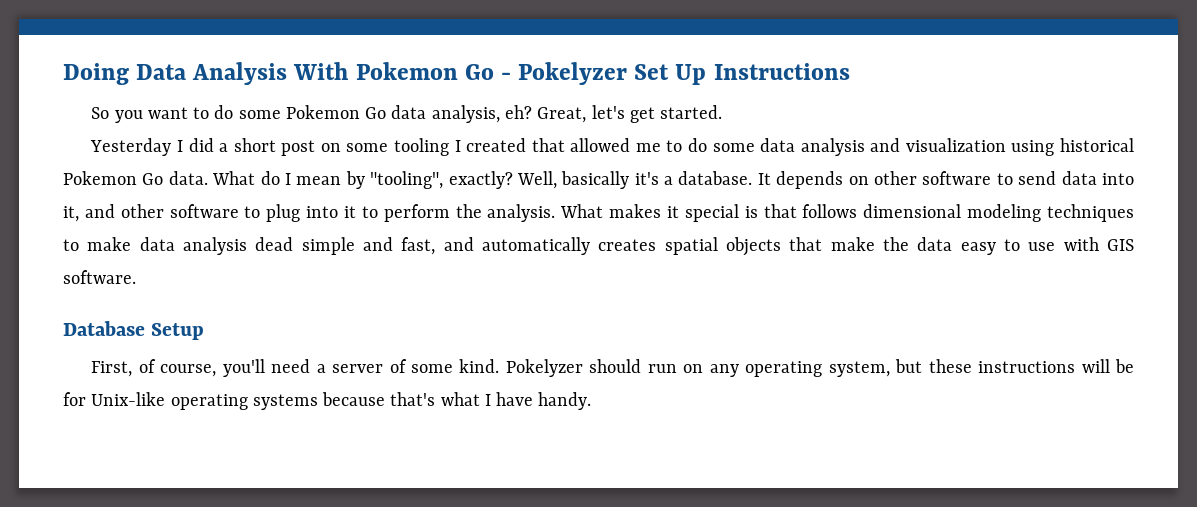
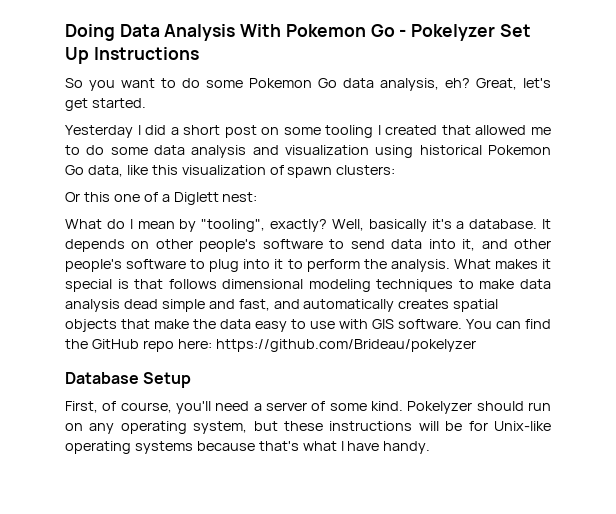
- Yesterday I did a short post on some tooling I created that allowed me to do some data analysis and visualization using historical Pokemon Go data. What do I mean by "tooling", exactly?
+ Yesterday I did a short post on some tooling I created that allowed me to do some data analysis and visualization using historical Pokemon Go data, like this visualization of spawn clusters:
+ Or this one of a Diglett nest:
+ What do I mean by "tooling", exactly?
- It depends on other software to send data into it, and other software to plug into it to perform the analysis.
+ It depends on other people's software to send data into it, and other people's software to plug into it to perform the analysis.
+ You can find the GitHub repo here: https://github.com/Brideau/pokelyzer

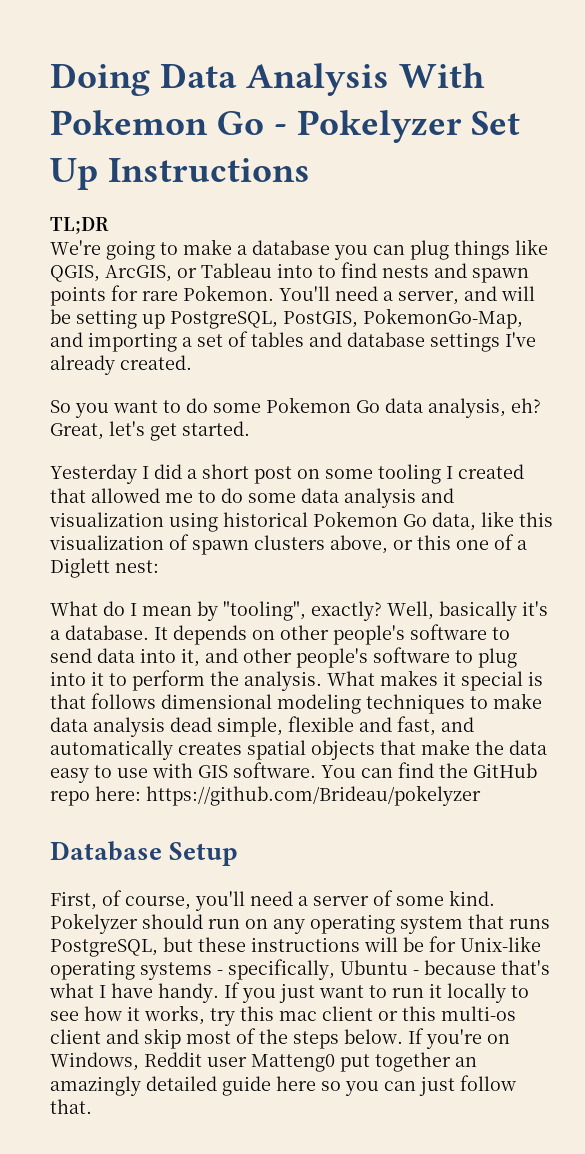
+ TL;DR
+ We're going to make a database you can plug things like QGIS, ArcGIS, or Tableau into to find nests and spawn points for rare Pokemon. You'll need a server, and will be setting up PostgreSQL, PostGIS, PokemonGo-Map, and importing a set of tables and database settings I've already created.
- Yesterday I did a short post on some tooling I created that allowed me to do some data analysis and visualization using historical Pokemon Go data, like this visualization of spawn clusters:
- Or this one of a Diglett nest:
+ Yesterday I did a short post on some tooling I created that allowed me to do some data analysis and visualization using historical Pokemon Go data, like this visualization of spawn clusters above, or this one of a Diglett nest:
- What makes it special is that follows dimensional modeling techniques to make data analysis dead simple and fast, and automatically creates spatial objects that make the data easy to use with GIS software.
+ What makes it special is that follows dimensional modeling techniques to make data analysis dead simple, flexible and fast, and automatically creates spatial objects that make the data easy to use with GIS software.
- Pokelyzer should run on any operating system, but these instructions will be for Unix-like operating systems because that's what I have handy.
+ Pokelyzer should run on any operating system that runs PostgreSQL, but these instructions will be for Unix-like operating systems - specifically, Ubuntu - because that's what I have handy.
+ If you just want to run it locally to see how it works, try this mac client or this multi-os client and skip most of the steps below. If you're on Windows, Reddit user Matteng0 put together an amazingly detailed guide here so you can just follow that.

